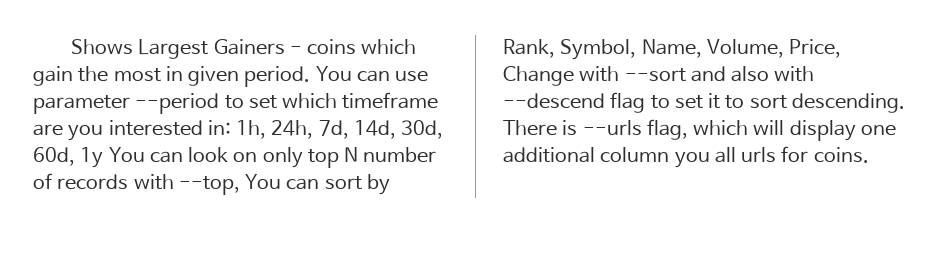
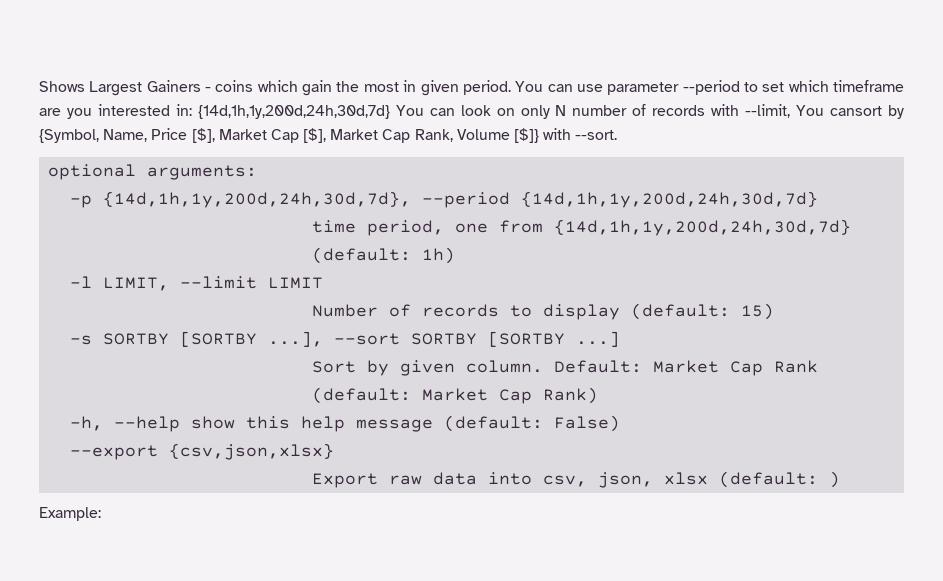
- You can use parameter --period to set which timeframe are you interested in: 1h, 24h, 7d, 14d, 30d, 60d, 1y You can look on only top N number of records with --top, You can sort by Rank, Symbol, Name, Volume, Price, Change with --sort and also with --descend flag to set it to sort descending. There is --urls flag, which will display one additional column you all urls for coins.
+ You can use parameter --period to set which timeframe are you interested in: {14d,1h,1y,200d,24h,30d,7d} You can look on only N number of records with --limit, You cansort by {Symbol, Name, Price [$], Market Cap [$], Market Cap Rank, Volume [$]} with --sort.
+ optional arguments:
+ -p {14d,1h,1y,200d,24h,30d,7d}, --period {14d,1h,1y,200d,24h,30d,7d}
+ time period, one from {14d,1h,1y,200d,24h,30d,7d} (default: 1h)
+ -l LIMIT, --limit LIMIT
+ Number of records to display (default: 15)
+ -s SORTBY [SORTBY ...], --sort SORTBY [SORTBY ...]
+ Sort by given column. Default: Market Cap Rank (default: Market Cap Rank)
+ -h, --help show this help message (default: False)
+ --export {csv,json,xlsx}
+ Export raw data into csv, json, xlsx (default: )
+ Example:

